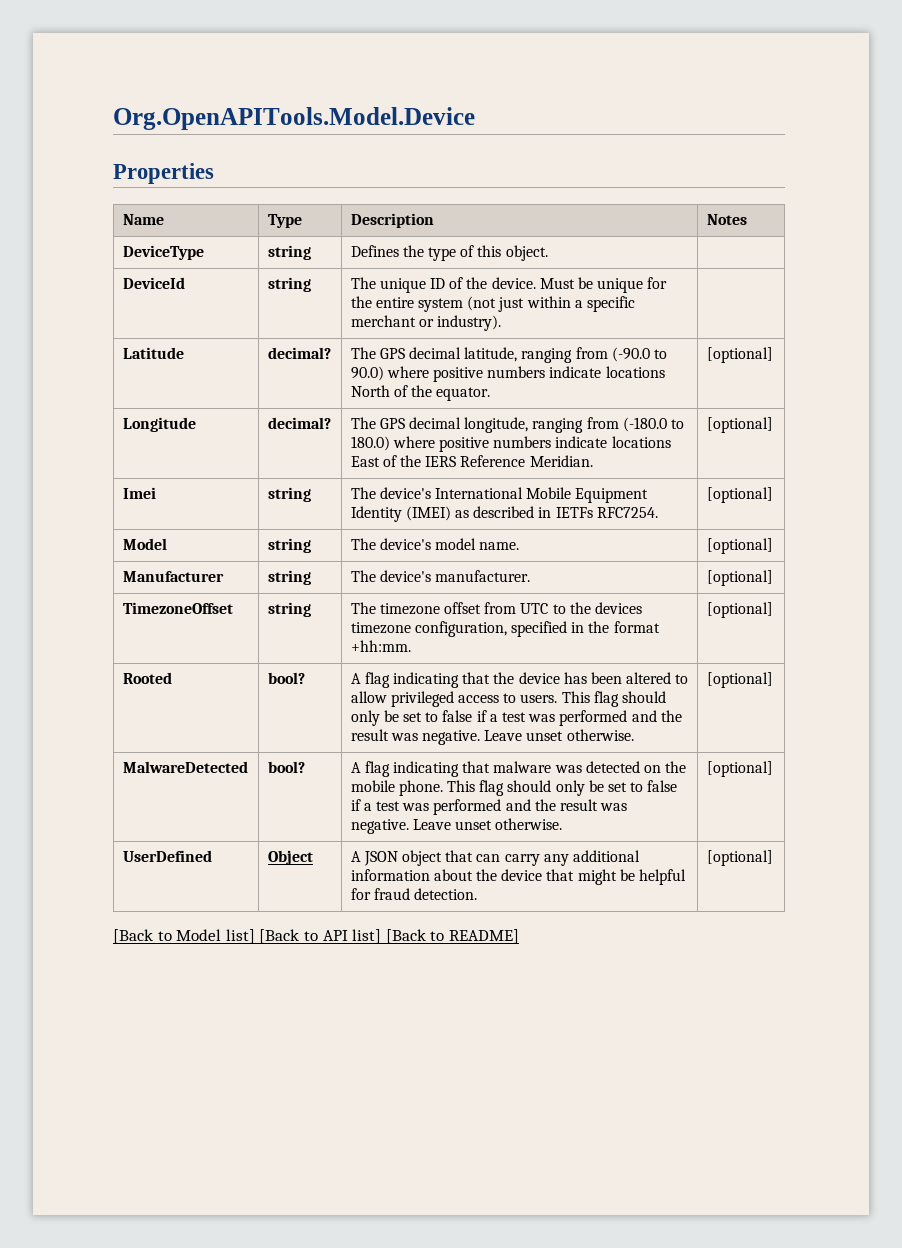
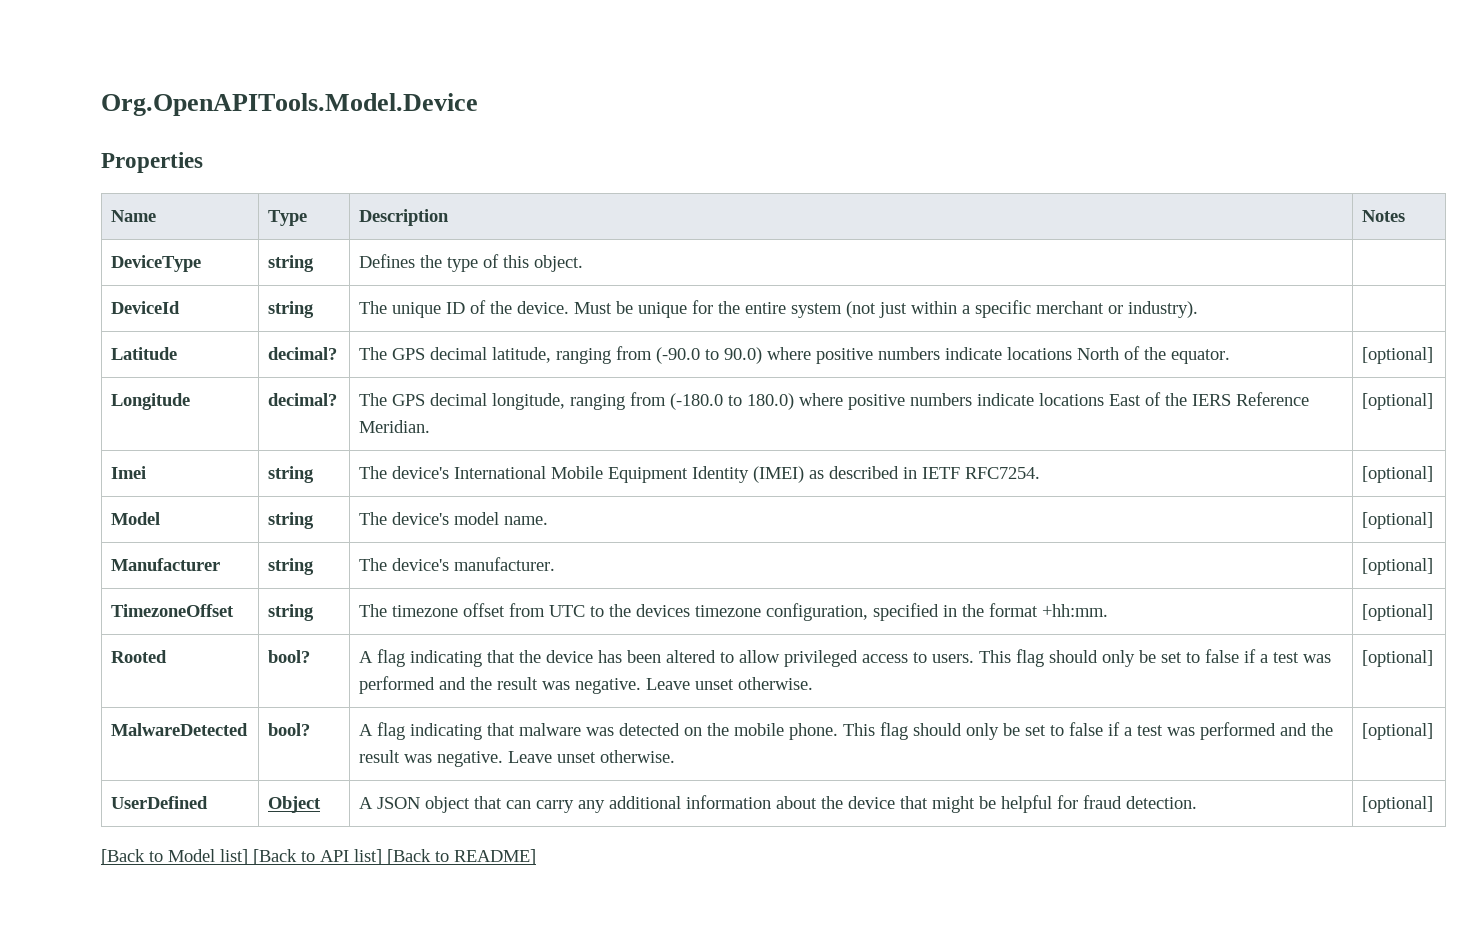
- Imei | string | The device's International Mobile Equipment Identity (IMEI) as described in IETFs RFC7254. | [optional]
+ Imei | string | The device's International Mobile Equipment Identity (IMEI) as described in IETF RFC7254. | [optional]

